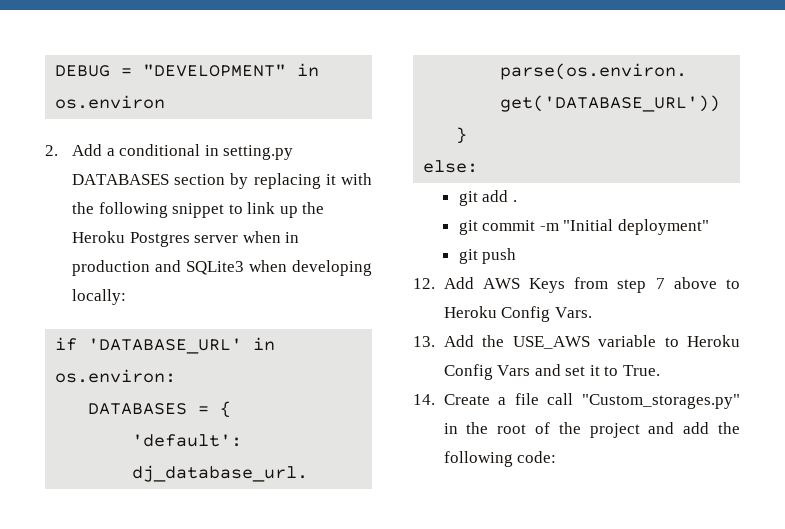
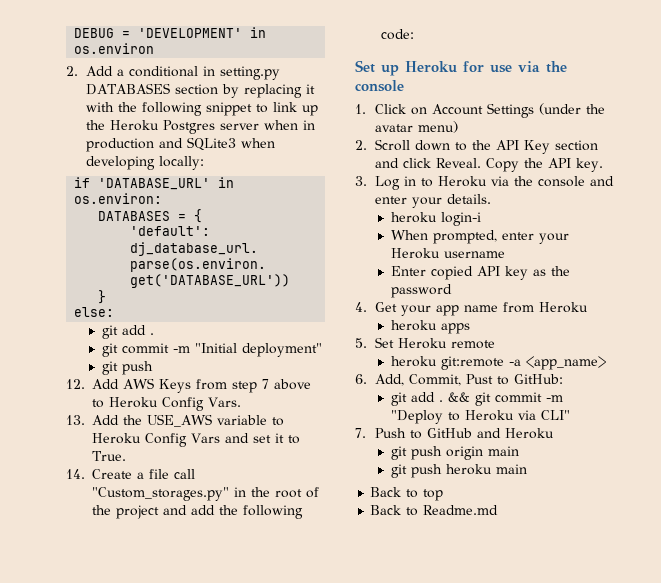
- DEBUG = "DEVELOPMENT" in os.environ
+ DEBUG = 'DEVELOPMENT' in os.environ
+ Set up Heroku for use via the console
+ 1. Click on Account Settings (under the avatar menu)
+ 2. Scroll down to the API Key section and click Reveal. Copy the API key.
+ 3. Log in to Heroku via the console and enter your details.
+ heroku login-i
+ When prompted, enter your Heroku username
+ Enter copied API key as the password
+ 4. Get your app name from Heroku
+ heroku apps
+ 5. Set Heroku remote
+ heroku git:remote -a <app_name>
+ 6. Add, Commit, Pust to GitHub:
+ git add . && git commit -m "Deploy to Heroku via CLI"
+ 7. Push to GitHub and Heroku
+ git push origin main
+ git push heroku main
+ Back to top
+ Back to Readme.md

